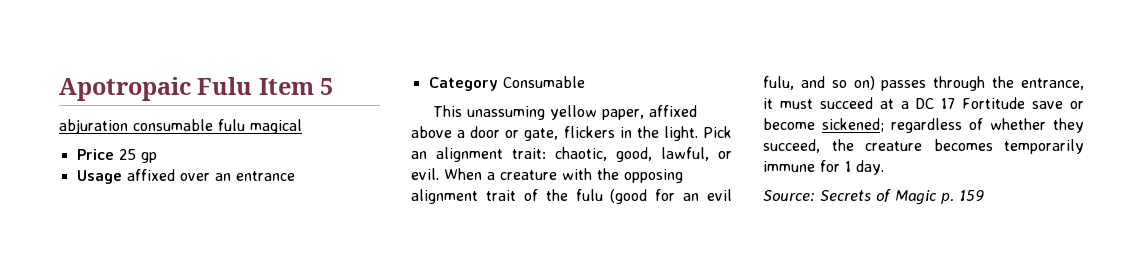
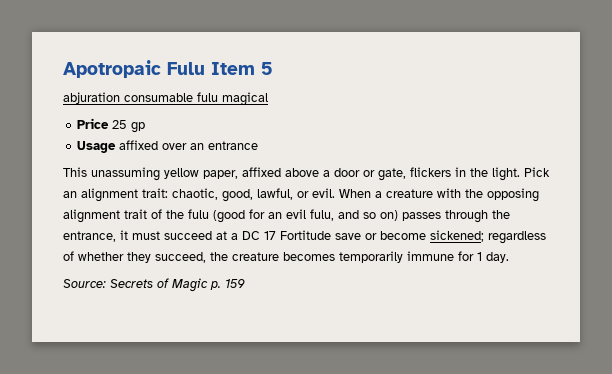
- Category Consumable

